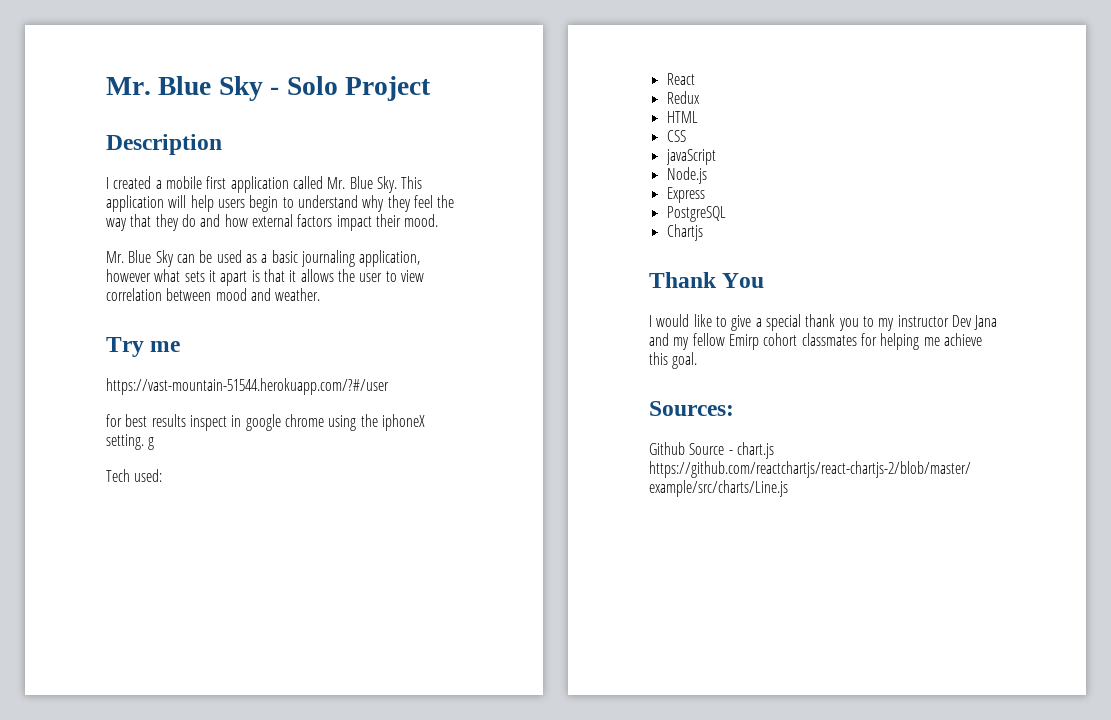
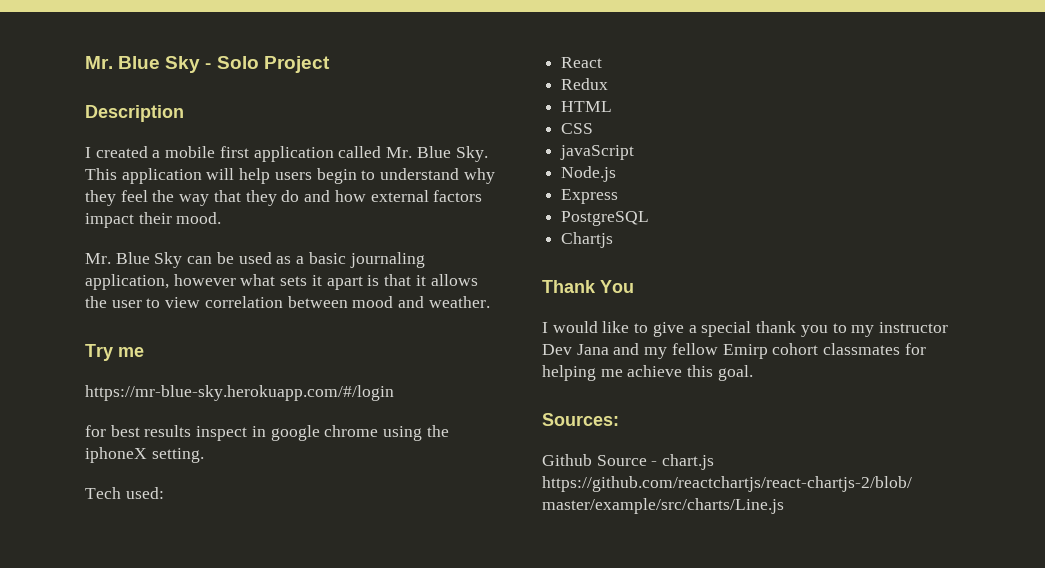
- https://vast-mountain-51544.herokuapp.com/?#/user
+ https://mr-blue-sky.herokuapp.com/#/login
- for best results inspect in google chrome using the iphoneX setting. g
+ for best results inspect in google chrome using the iphoneX setting.

